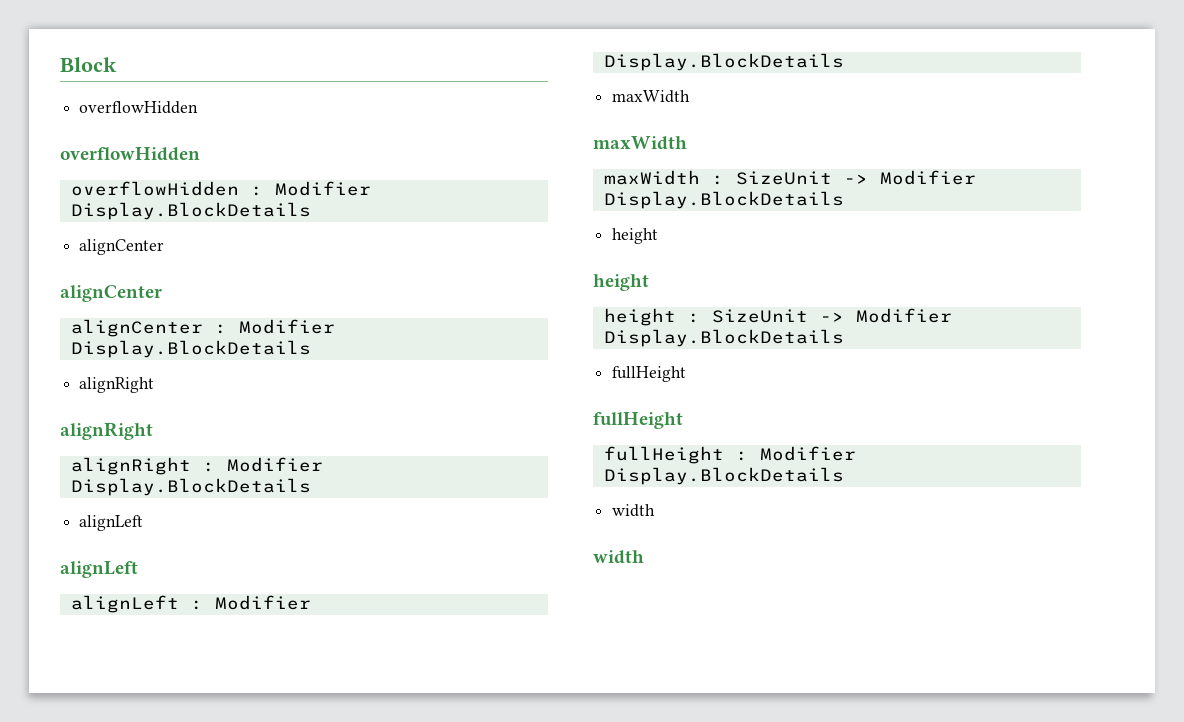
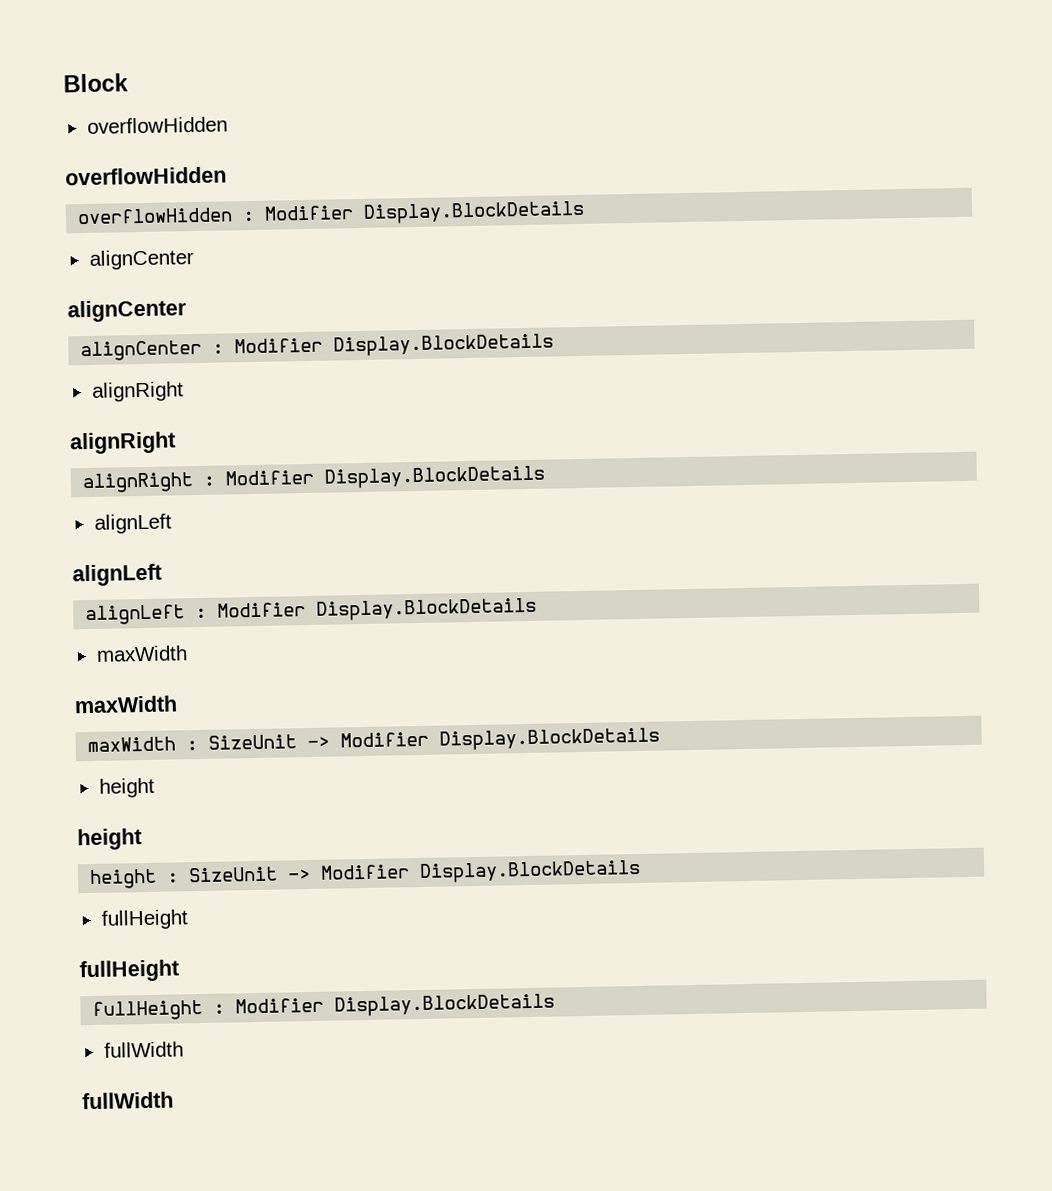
  fullHeight : Modifier Display.BlockDetails
- width
- width
+ fullWidth
+ fullWidth

